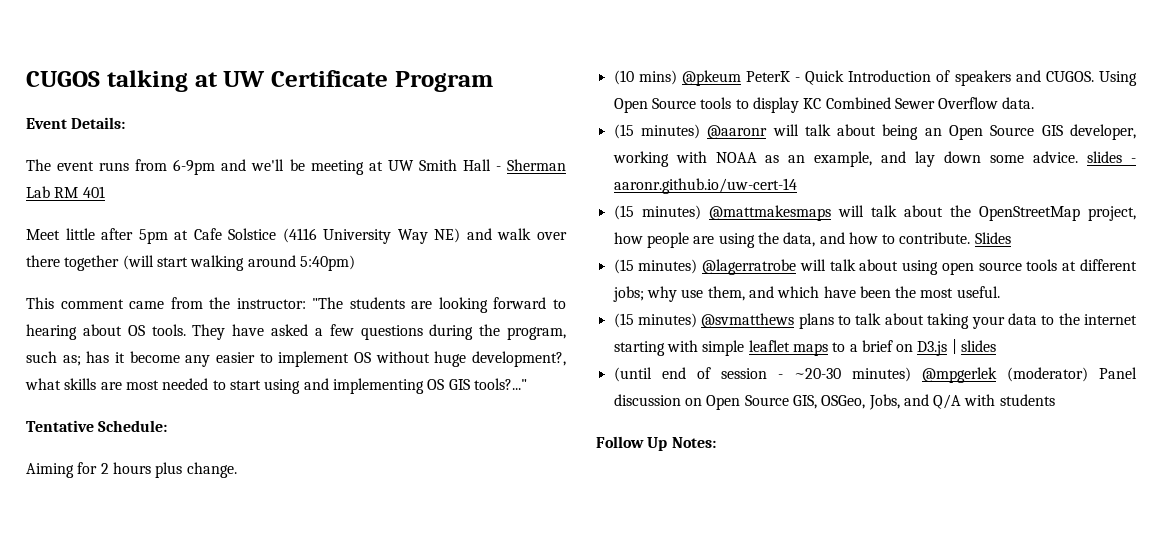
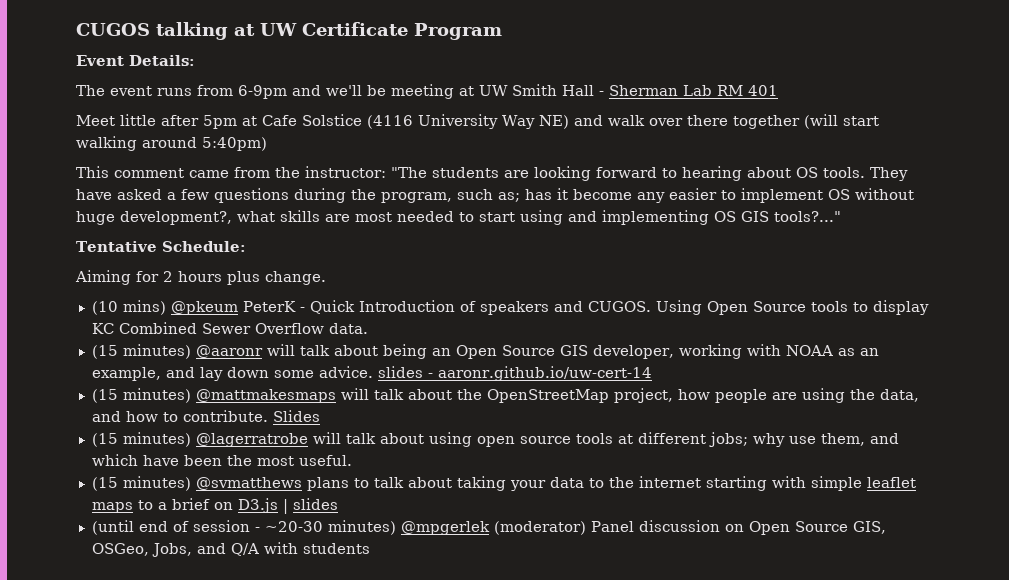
- Follow Up Notes:

